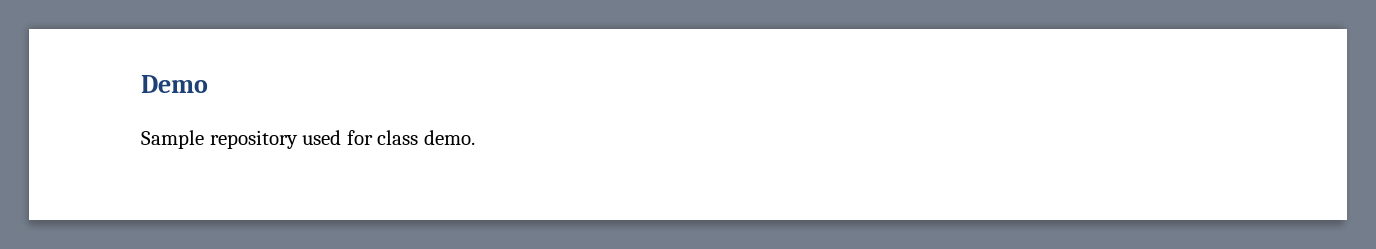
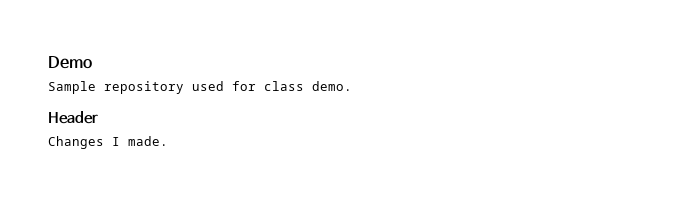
+ Header
+ Changes I made.

